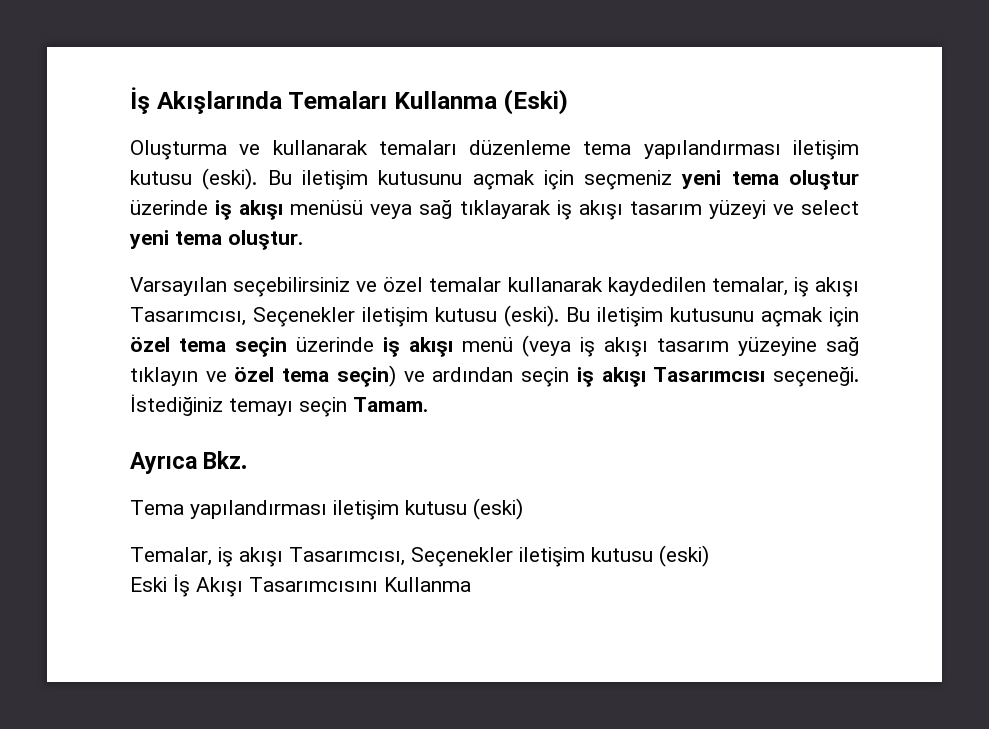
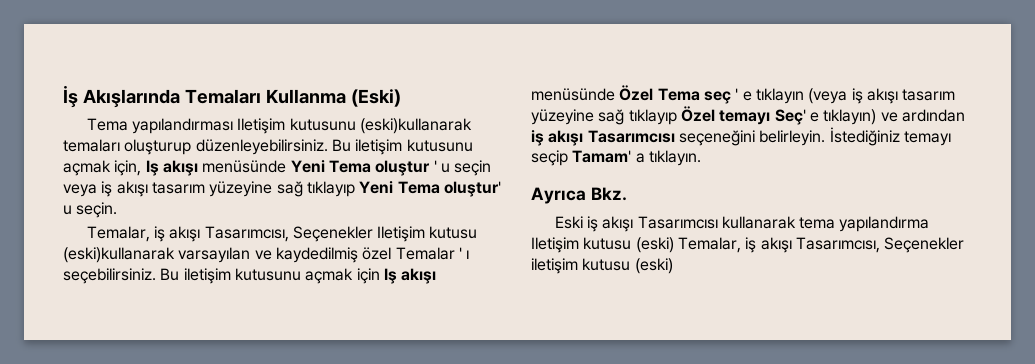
- Oluşturma ve kullanarak temaları düzenleme tema yapılandırması iletişim kutusu (eski). Bu iletişim kutusunu açmak için seçmeniz yeni tema oluştur üzerinde iş akışı menüsü veya sağ tıklayarak iş akışı tasarım yüzeyi ve select yeni tema oluştur.
- Varsayılan seçebilirsiniz ve özel temalar kullanarak kaydedilen temalar, iş akışı Tasarımcısı, Seçenekler iletişim kutusu (eski). Bu iletişim kutusunu açmak için özel tema seçin üzerinde iş akışı menü (veya iş akışı tasarım yüzeyine sağ tıklayın ve özel tema seçin) ve ardından seçin iş akışı Tasarımcısı seçeneği. İstediğiniz temayı seçin Tamam.
+ Tema yapılandırması Iletişim kutusunu (eski)kullanarak temaları oluşturup düzenleyebilirsiniz. Bu iletişim kutusunu açmak için, Iş akışı menüsünde Yeni Tema oluştur ' u seçin veya iş akışı tasarım yüzeyine sağ tıklayıp Yeni Tema oluştur' u seçin.
+ Temalar, iş akışı Tasarımcısı, Seçenekler Iletişim kutusu (eski)kullanarak varsayılan ve kaydedilmiş özel Temalar ' ı seçebilirsiniz. Bu iletişim kutusunu açmak için Iş akışı menüsünde Özel Tema seç ' e tıklayın (veya iş akışı tasarım yüzeyine sağ tıklayıp Özel temayı Seç' e tıklayın) ve ardından iş akışı Tasarımcısı seçeneğini belirleyin. İstediğiniz temayı seçip Tamam' a tıklayın.
  Ayrıca Bkz.
- Tema yapılandırması iletişim kutusu (eski)
- Temalar, iş akışı Tasarımcısı, Seçenekler iletişim kutusu (eski)
+ Eski iş akışı Tasarımcısı kullanarak tema yapılandırma Iletişim kutusu (eski) Temalar, iş akışı Tasarımcısı, Seçenekler iletişim kutusu (eski)
- Eski İş Akışı Tasarımcısını Kullanma

